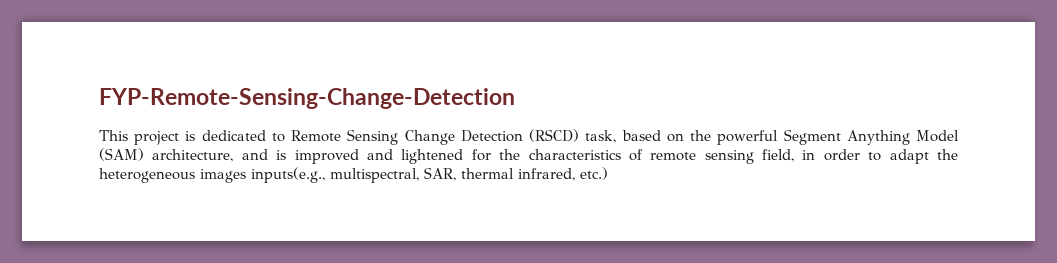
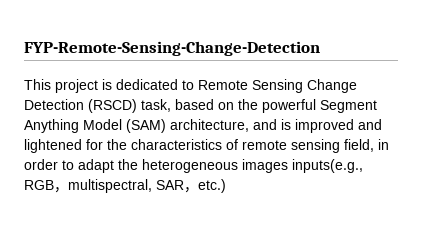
- This project is dedicated to Remote Sensing Change Detection (RSCD) task, based on the powerful Segment Anything Model (SAM) architecture, and is improved and lightened for the characteristics of remote sensing field, in order to adapt the heterogeneous images inputs(e.g., multispectral, SAR, thermal infrared, etc.)
+ This project is dedicated to Remote Sensing Change Detection (RSCD) task, based on the powerful Segment Anything Model (SAM) architecture, and is improved and lightened for the characteristics of remote sensing field, in order to adapt the heterogeneous images inputs(e.g., RGB，multispectral, SAR，etc.)

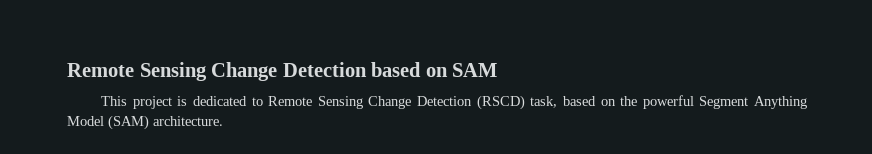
- FYP-Remote-Sensing-Change-Detection
+ Remote Sensing Change Detection based on SAM
- This project is dedicated to Remote Sensing Change Detection (RSCD) task, based on the powerful Segment Anything Model (SAM) architecture, and is improved and lightened for the characteristics of remote sensing field, in order to adapt the heterogeneous images inputs(e.g., RGB，multispectral, SAR，etc.)
+ This project is dedicated to Remote Sensing Change Detection (RSCD) task, based on the powerful Segment Anything Model (SAM) architecture.

